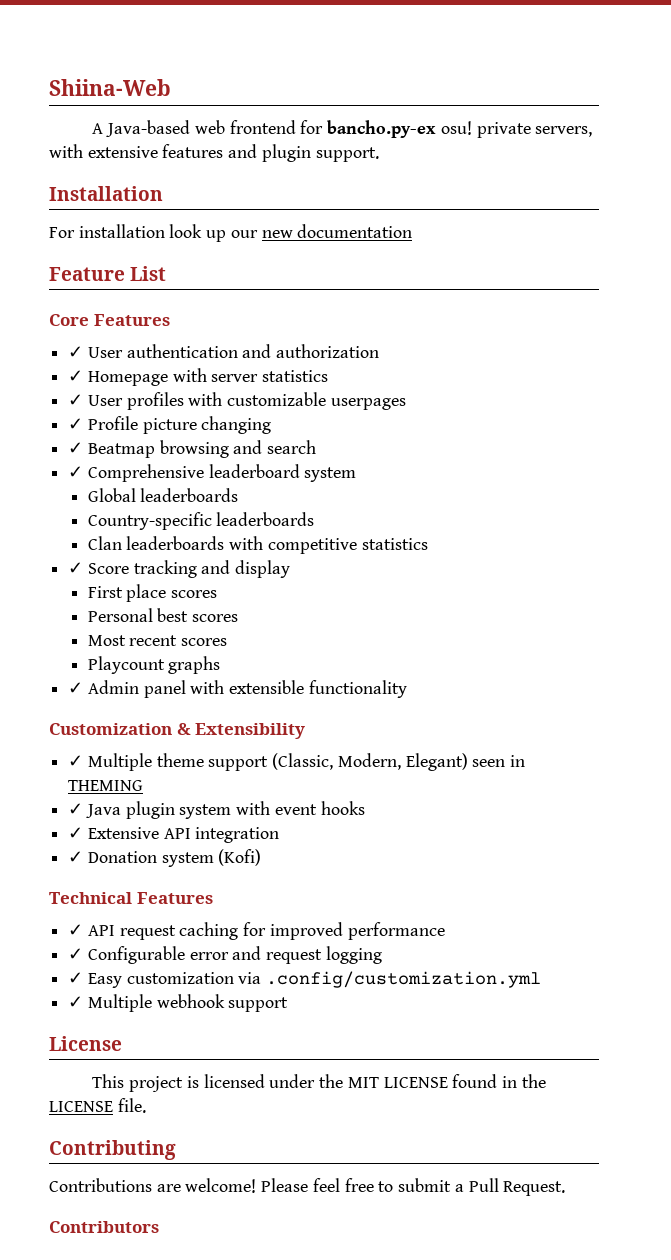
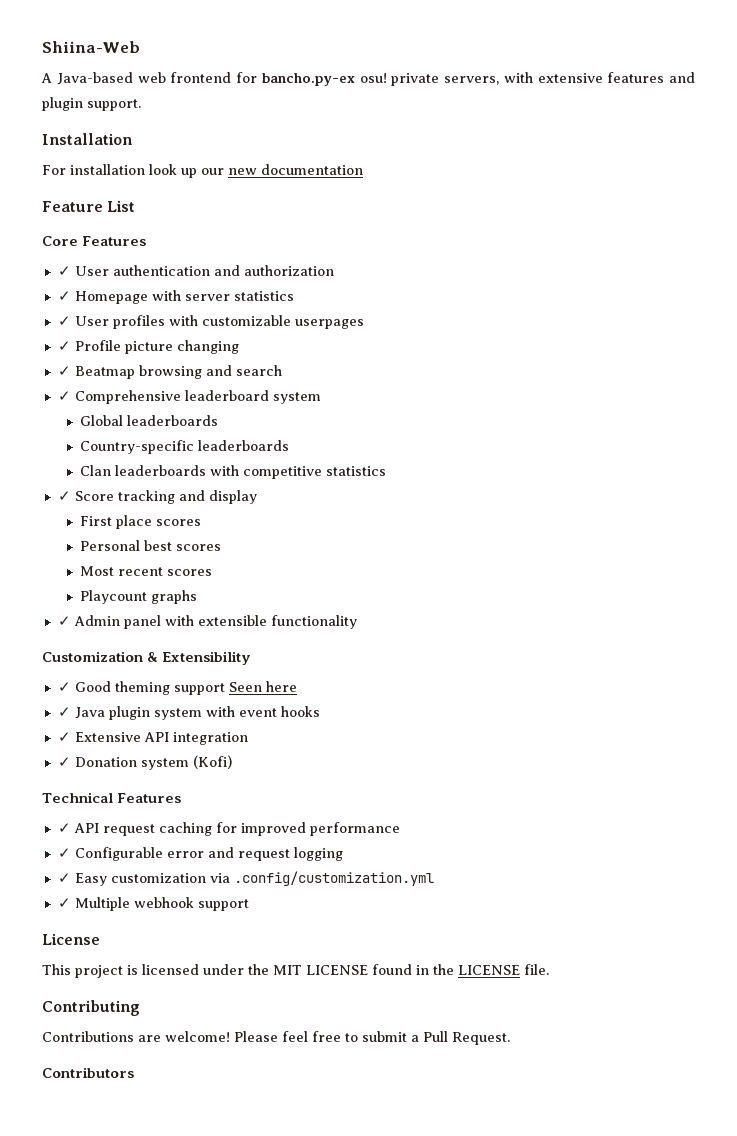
- ✓ Multiple theme support (Classic, Modern, Elegant) seen in THEMING
+ ✓ Good theming support Seen here

